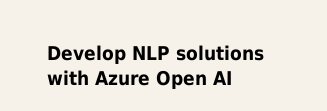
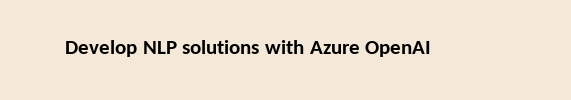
- Develop NLP solutions with Azure Open AI
+ Develop NLP solutions with Azure OpenAI

